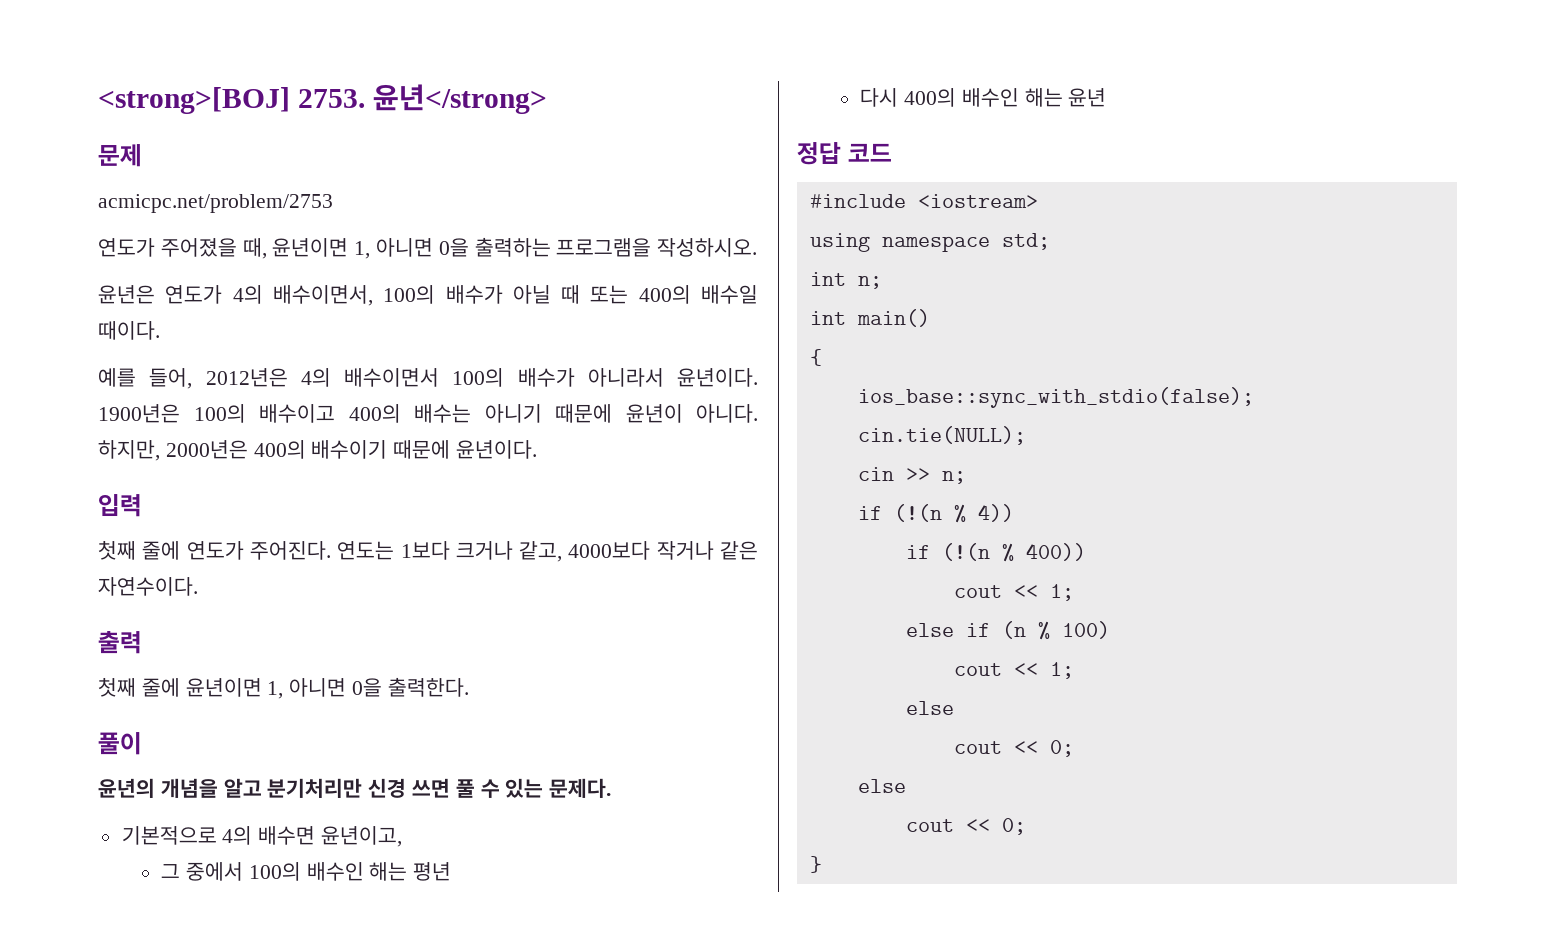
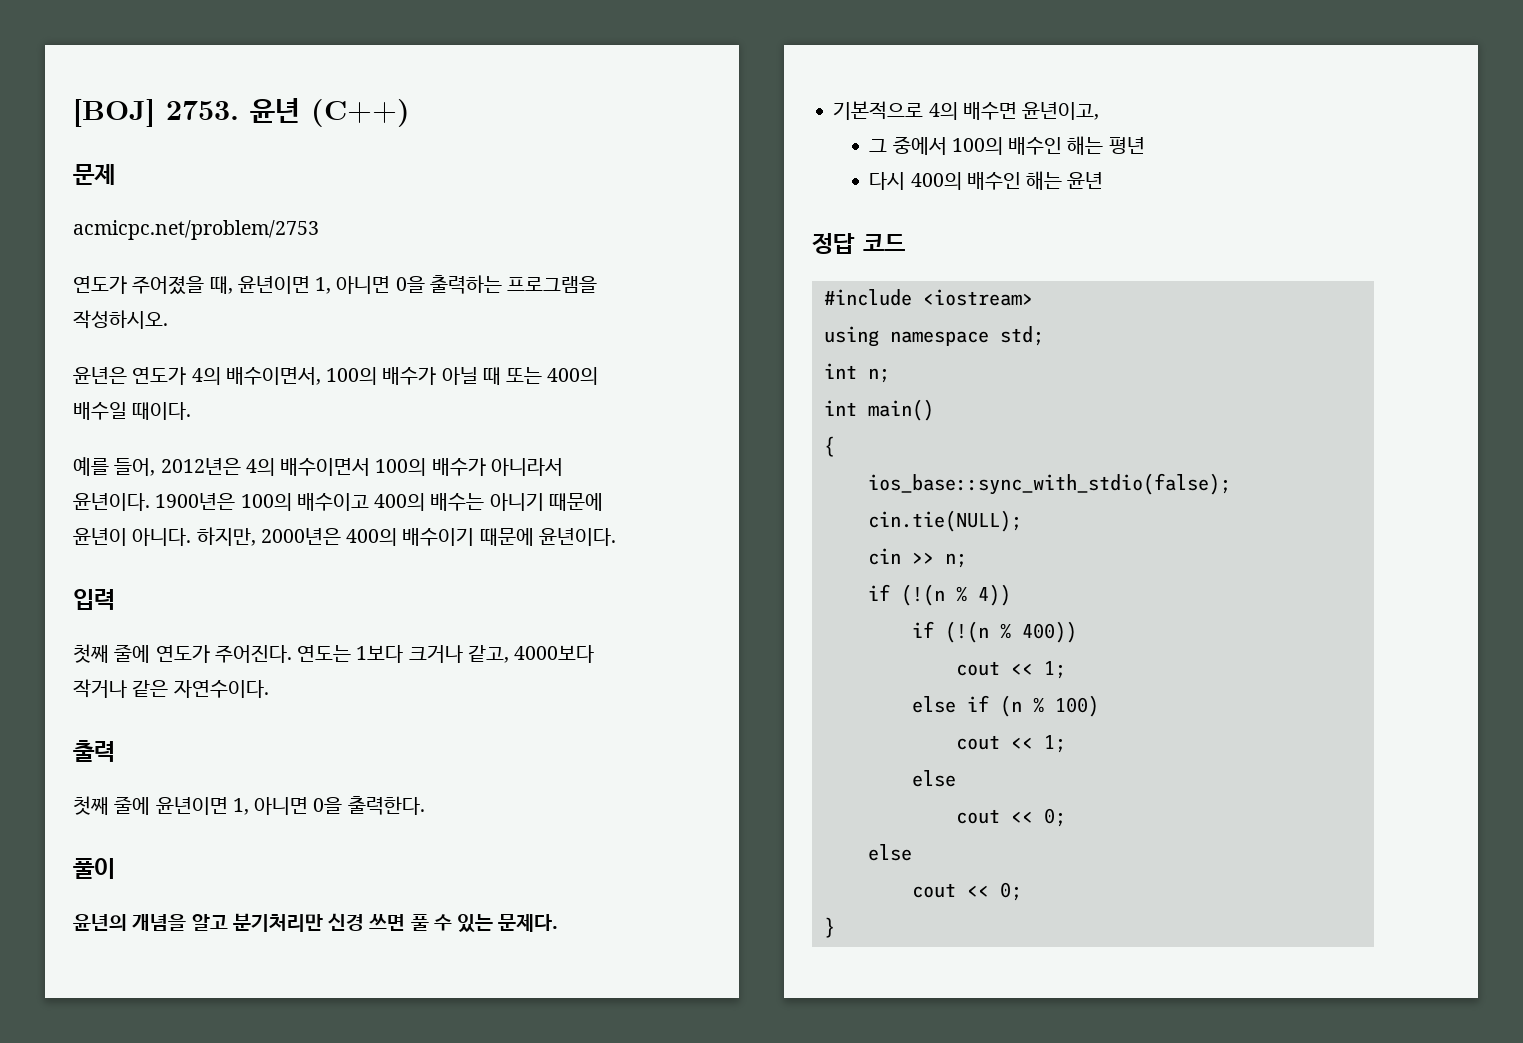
- <strong>[BOJ] 2753. 윤년</strong>
+ [BOJ] 2753. 윤년 (C++)

